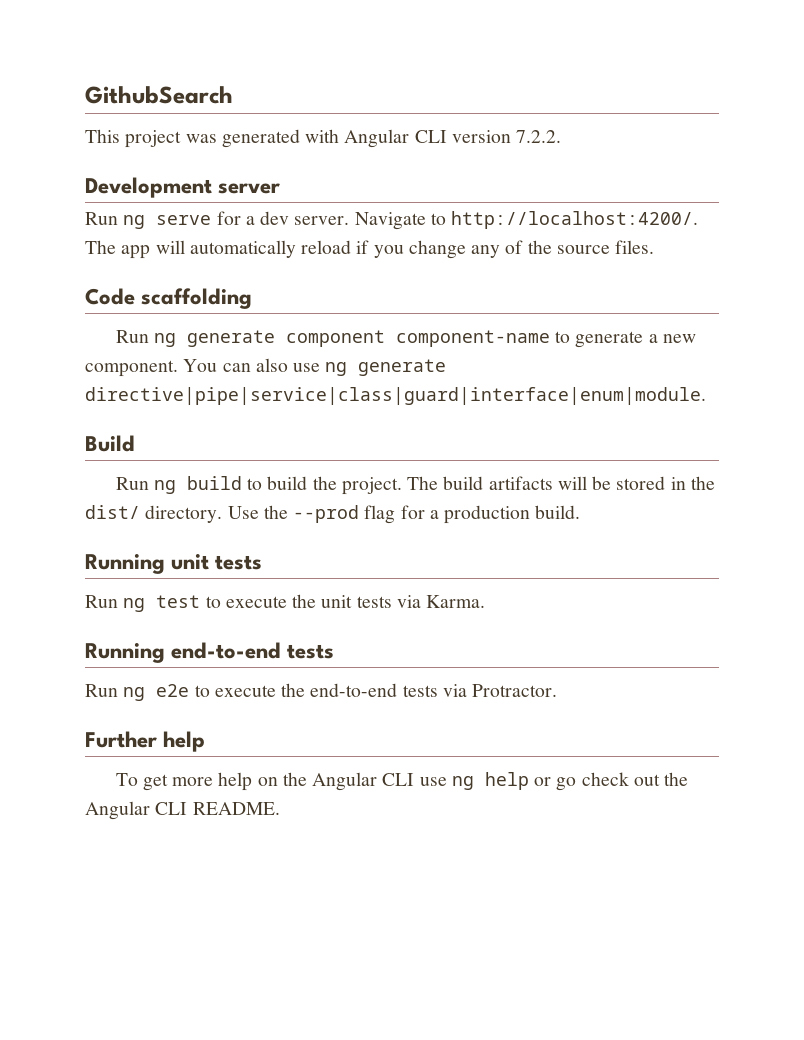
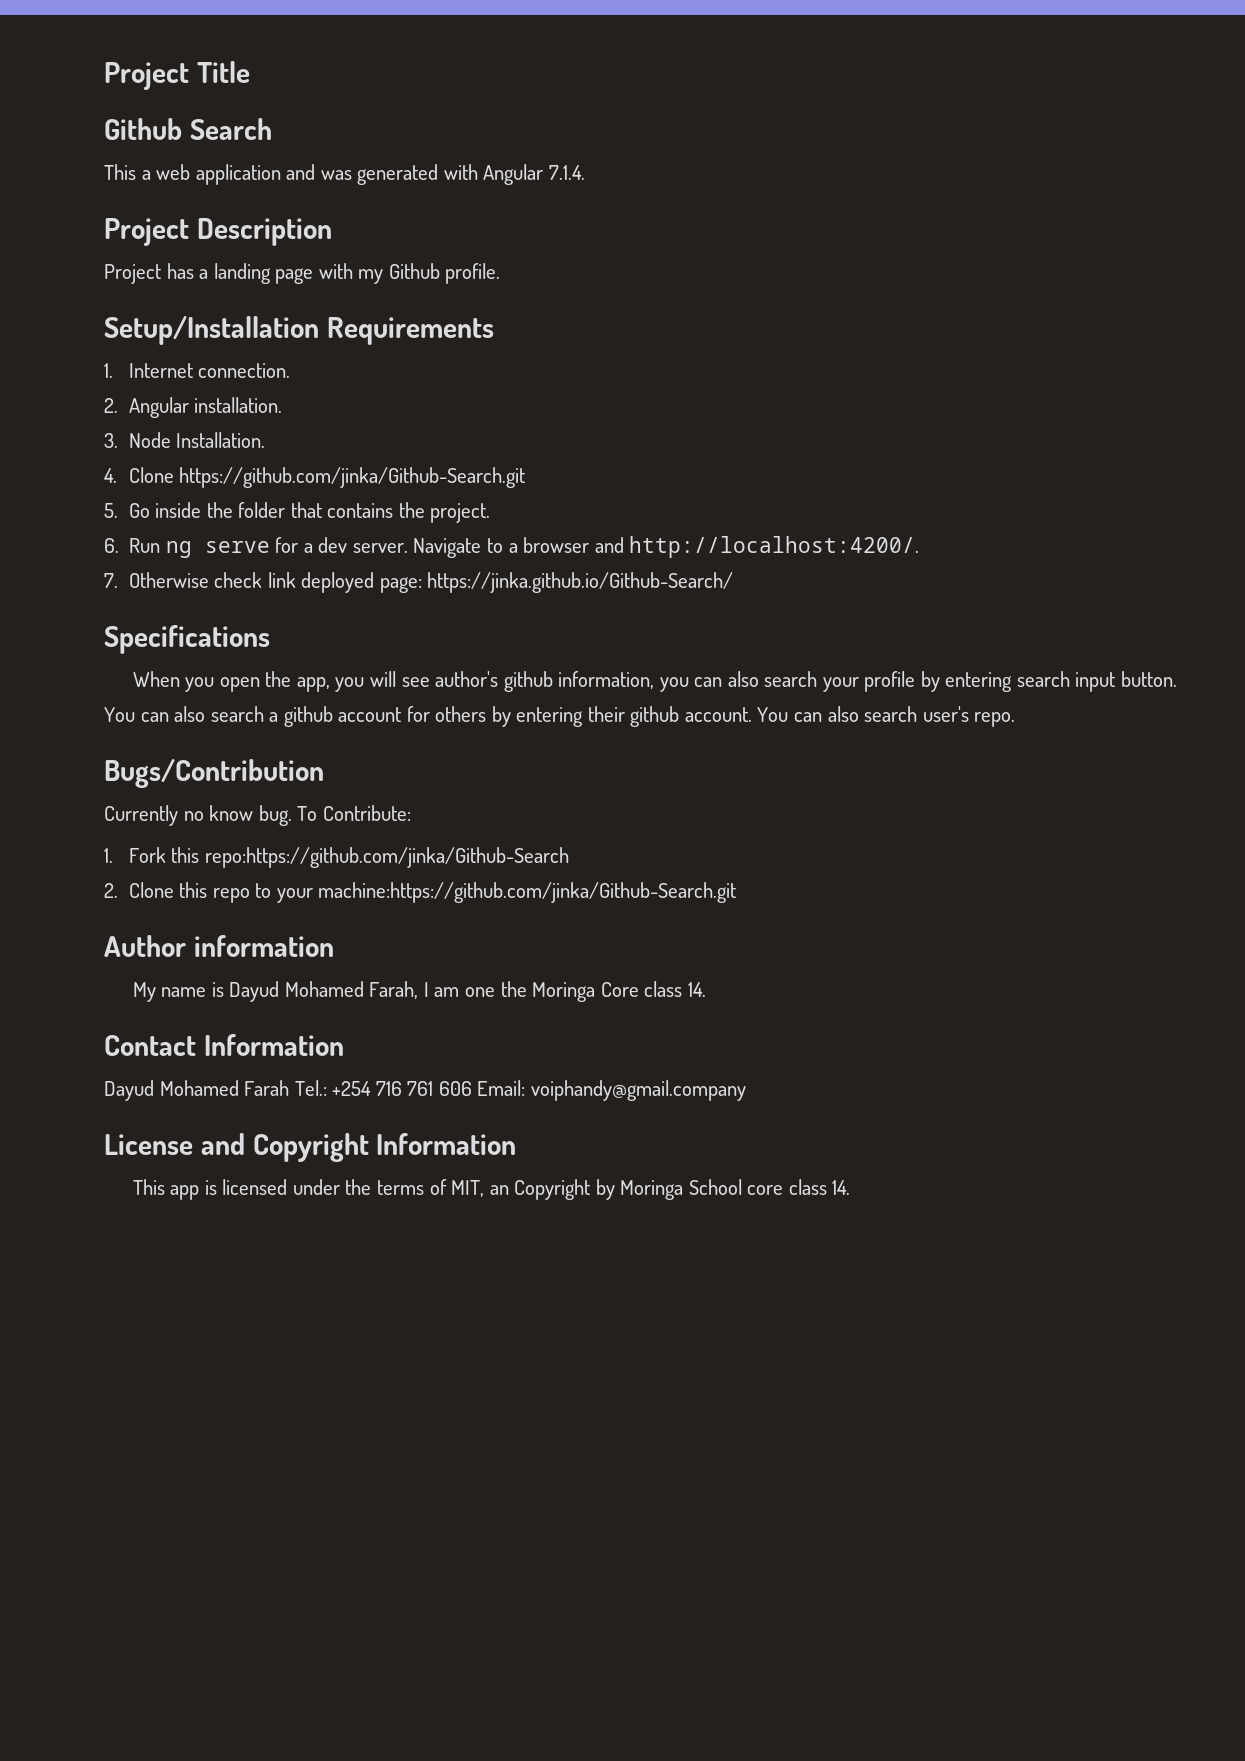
- GithubSearch
- This project was generated with Angular CLI version 7.2.2.
- Development server
- Run ng serve for a dev server.
+ Project Title
+ Github Search
+ This a web application and was generated with Angular 7.1.4.
+ Project Description
+ Project has a landing page with my Github profile.
+ Setup/Installation Requirements
+ 1. Internet connection.
+ 2. Angular installation.
+ 3. Node Installation.
+ 4. Clone https://github.com/jinka/Github-Search.git
+ 5. Go inside the folder that contains the project.
+ 6. Run ng serve for a dev server.
- Navigate to http://localhost:4200/. The app will automatically reload if you change any of the source files.
- Code scaffolding
- Run ng generate component component-name to generate a new component. You can also use ng generate directive|pipe|service|class|guard|interface|enum|module.
- Build
- Run ng build to build the project. The build artifacts will be stored in the dist/ directory. Use the --prod flag for a production build.
- Running unit tests
- Run ng test to execute the unit tests via Karma.
- Running end-to-end tests
- Run ng e2e to execute the end-to-end tests via Protractor.
- Further help
- To get more help on the Angular CLI use ng help or go check out the Angular CLI README.
+ Navigate to a browser and http://localhost:4200/.
+ 7. Otherwise check link deployed page: https://jinka.github.io/Github-Search/
+ Specifications
+ When you open the app, you will see author's github information, you can also search your profile by entering search input button. You can also search a github account for others by entering their github account. You can also search user's repo.
+ Bugs/Contribution
+ Currently no know bug. To Contribute:
+ 1. Fork this repo:https://github.com/jinka/Github-Search
+ 2. Clone this repo to your machine:https://github.com/jinka/Github-Search.git
+ Author information
+ My name is Dayud Mohamed Farah, I am one the Moringa Core class 14.
+ Contact Information
+ Dayud Mohamed Farah Tel.: +254 716 761 606 Email: voiphandy@gmail.company
+ License and Copyright Information
+ This app is licensed under the terms of MIT, an Copyright by Moringa School core class 14.

